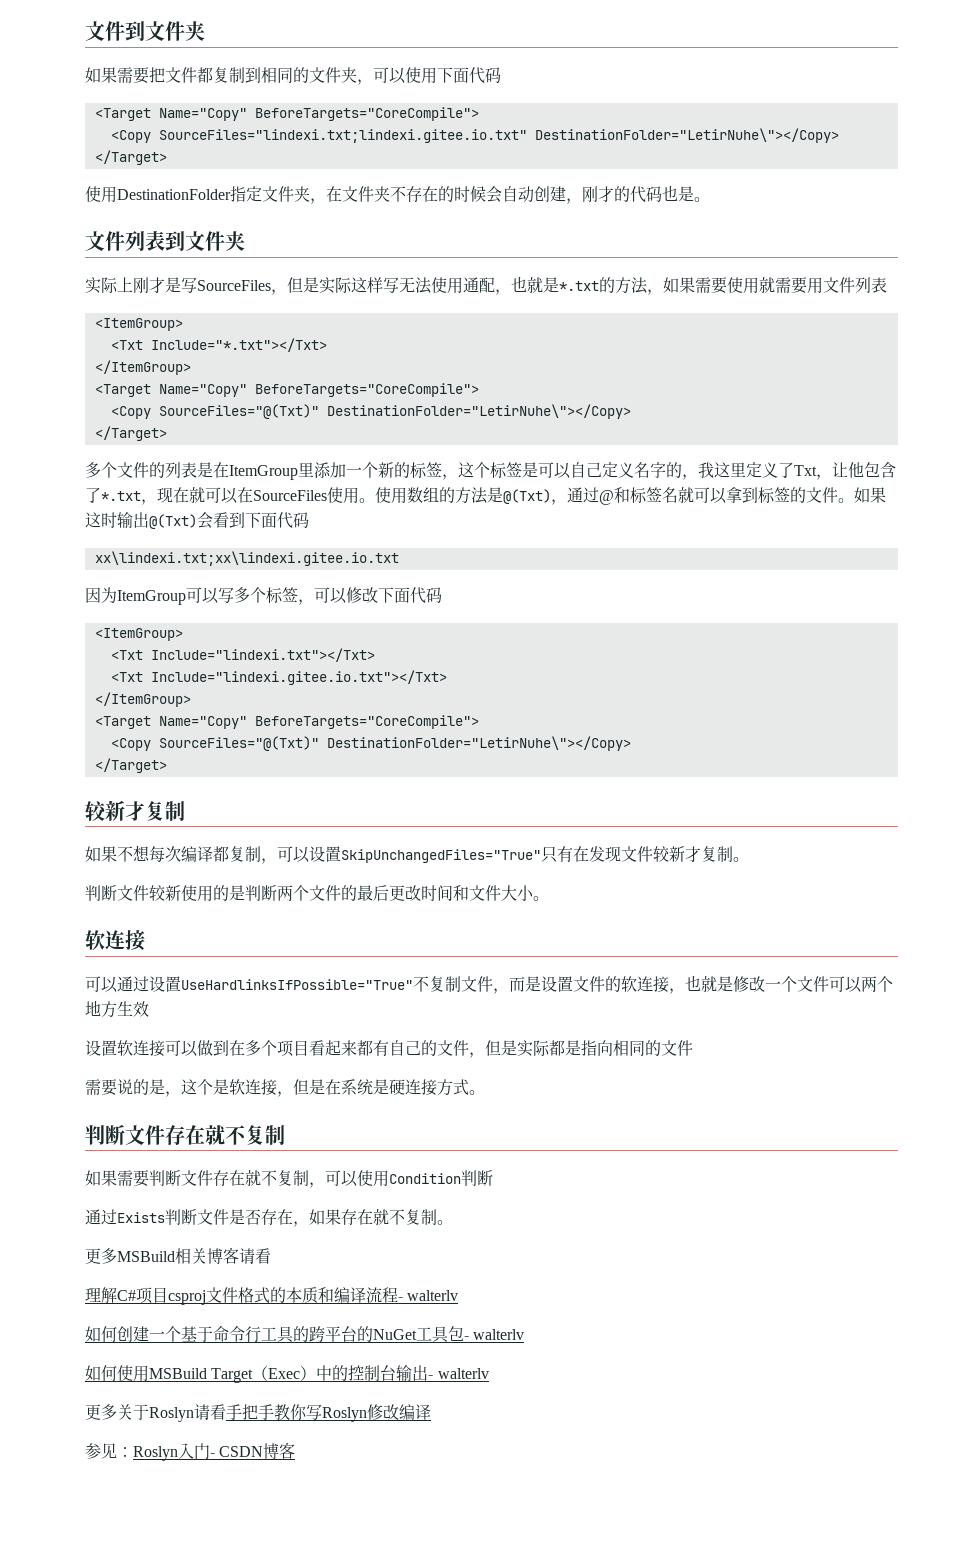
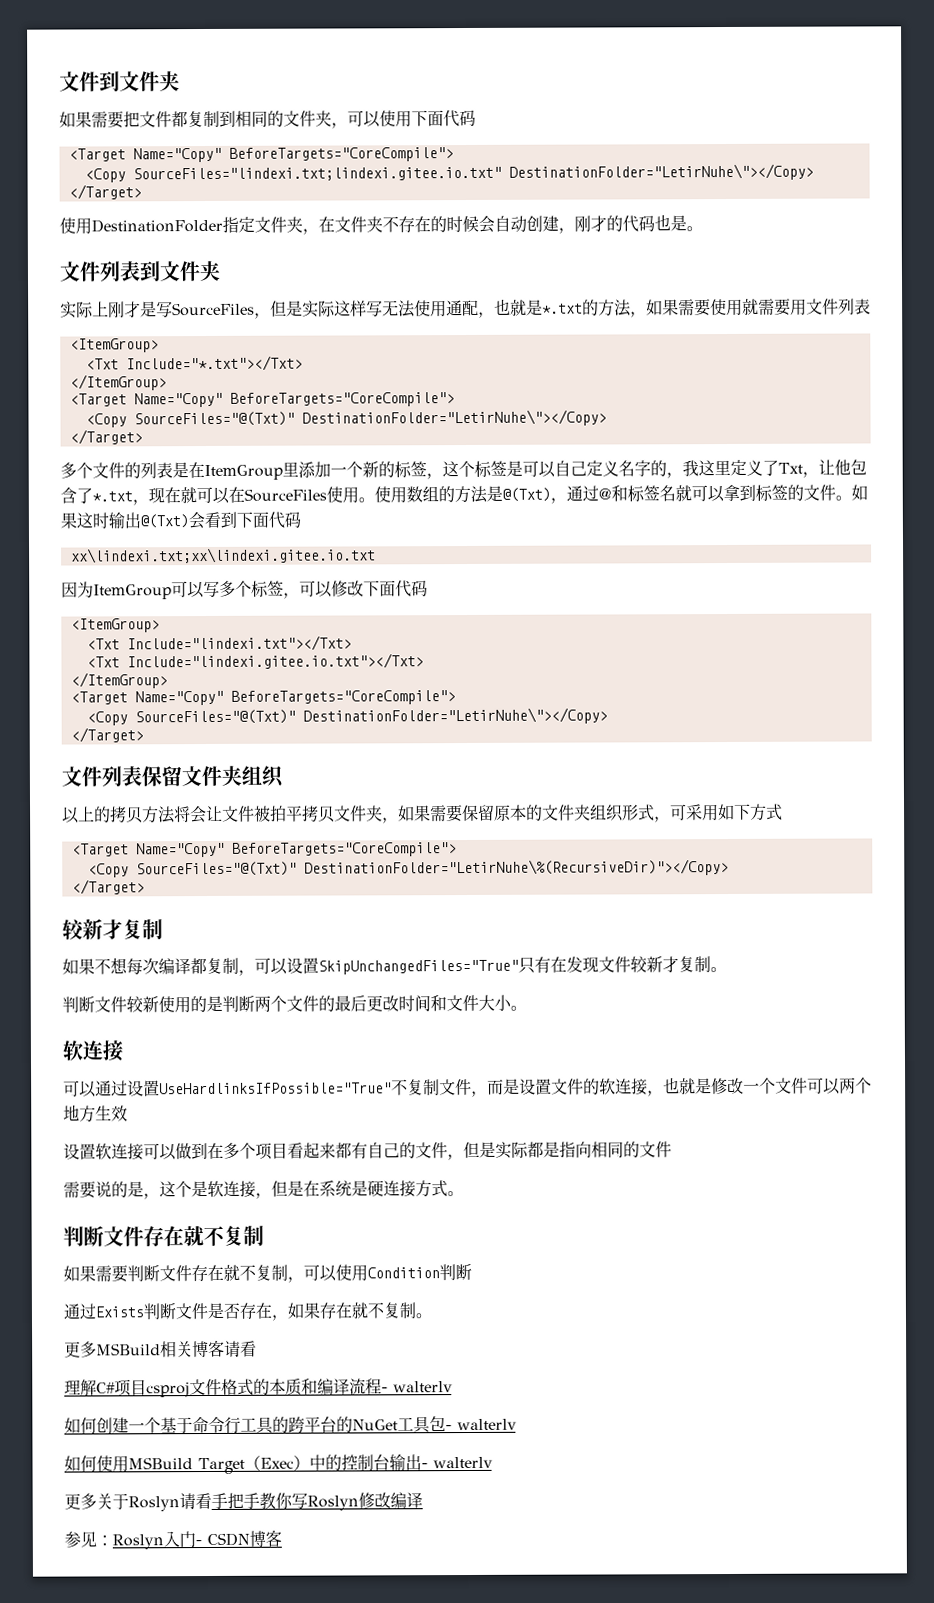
+ 文件列表保留文件夹组织
+ 以上的拷贝方法将会让文件被拍平拷贝文件夹，如果需要保留原本的文件夹组织形式，可采用如下方式
+ <Target Name="Copy" BeforeTargets="CoreCompile">
+ <Copy SourceFiles="@(Txt)" DestinationFolder="LetirNuhe\%(RecursiveDir)"></Copy>
+ </Target>

